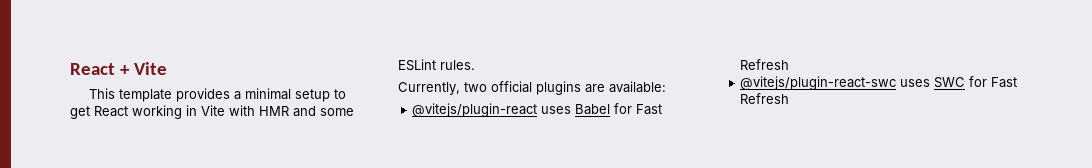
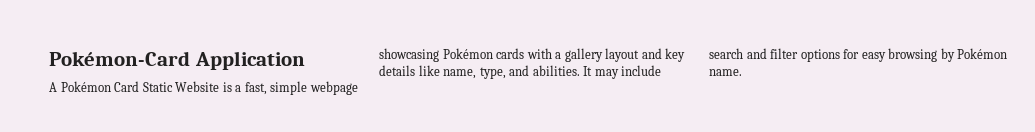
- React + Vite
- This template provides a minimal setup to get React working in Vite with HMR and some ESLint rules.
- Currently, two official plugins are available:
- @vitejs/plugin-react uses Babel for Fast Refresh
- @vitejs/plugin-react-swc uses SWC for Fast Refresh
+ Pokémon-Card Application
+ A Pokémon Card Static Website is a fast, simple webpage showcasing Pokémon cards with a gallery layout and key details like name, type, and abilities. It may include search and filter options for easy browsing by Pokémon name.

